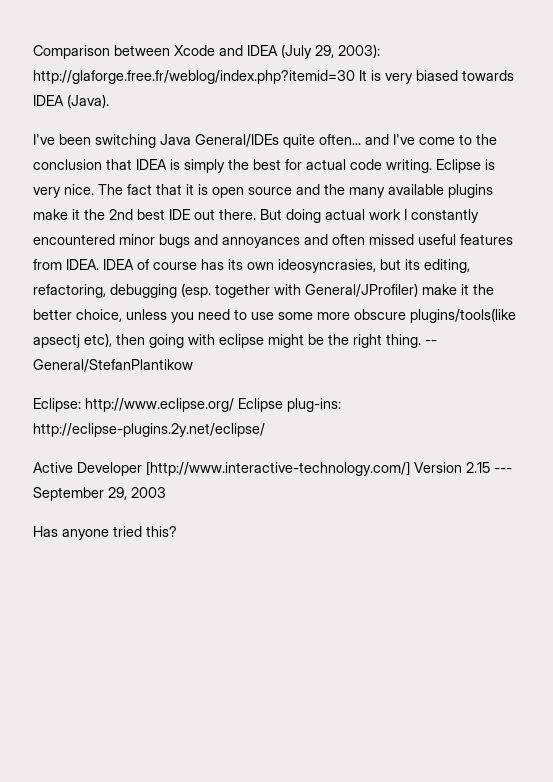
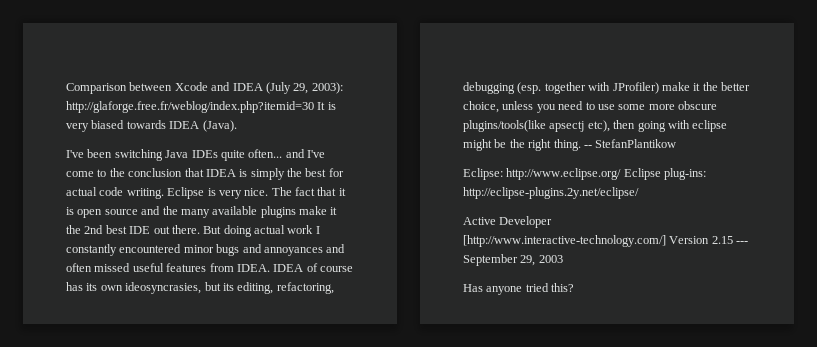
- I've been switching Java General/IDEs quite often... and I've come to the conclusion that IDEA is simply the best for actual code writing.
+ I've been switching Java IDEs quite often... and I've come to the conclusion that IDEA is simply the best for actual code writing.
- IDEA of course has its own ideosyncrasies, but its editing, refactoring, debugging (esp. together with General/JProfiler) make it the better choice, unless you need to use some more obscure plugins/tools(like apsectj etc), then going with eclipse might be the right thing.
+ IDEA of course has its own ideosyncrasies, but its editing, refactoring, debugging (esp. together with JProfiler) make it the better choice, unless you need to use some more obscure plugins/tools(like apsectj etc), then going with eclipse might be the right thing.
- -- General/StefanPlantikow
+ -- StefanPlantikow

